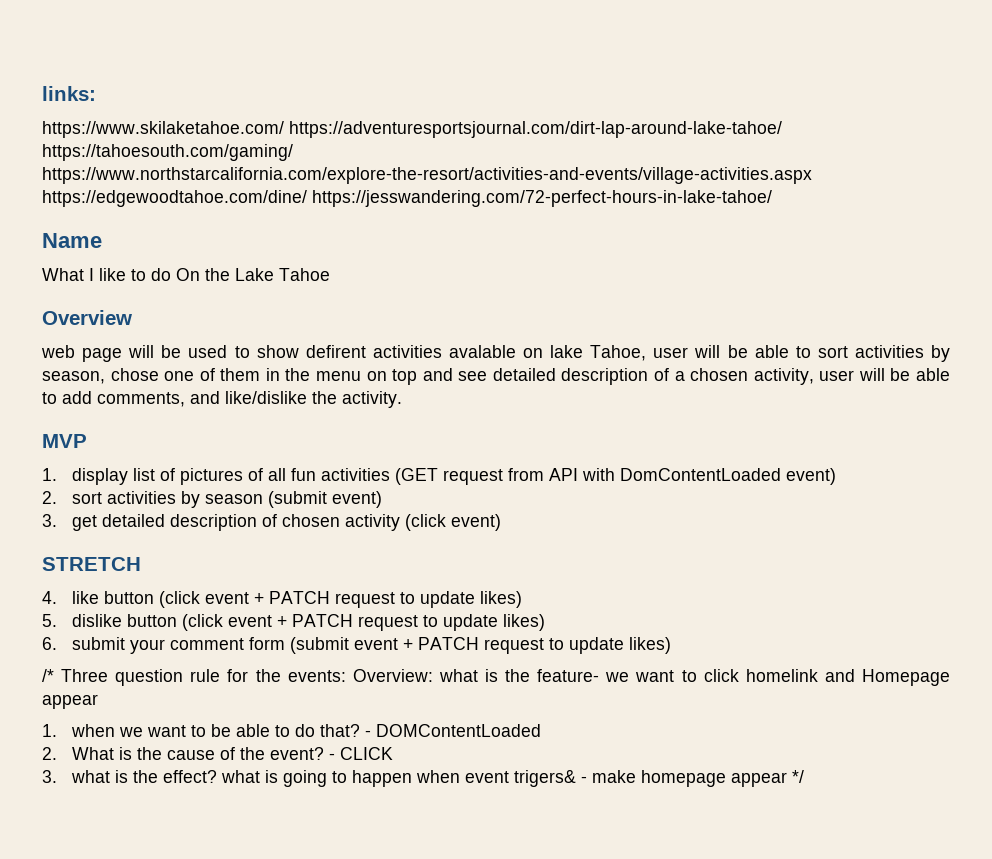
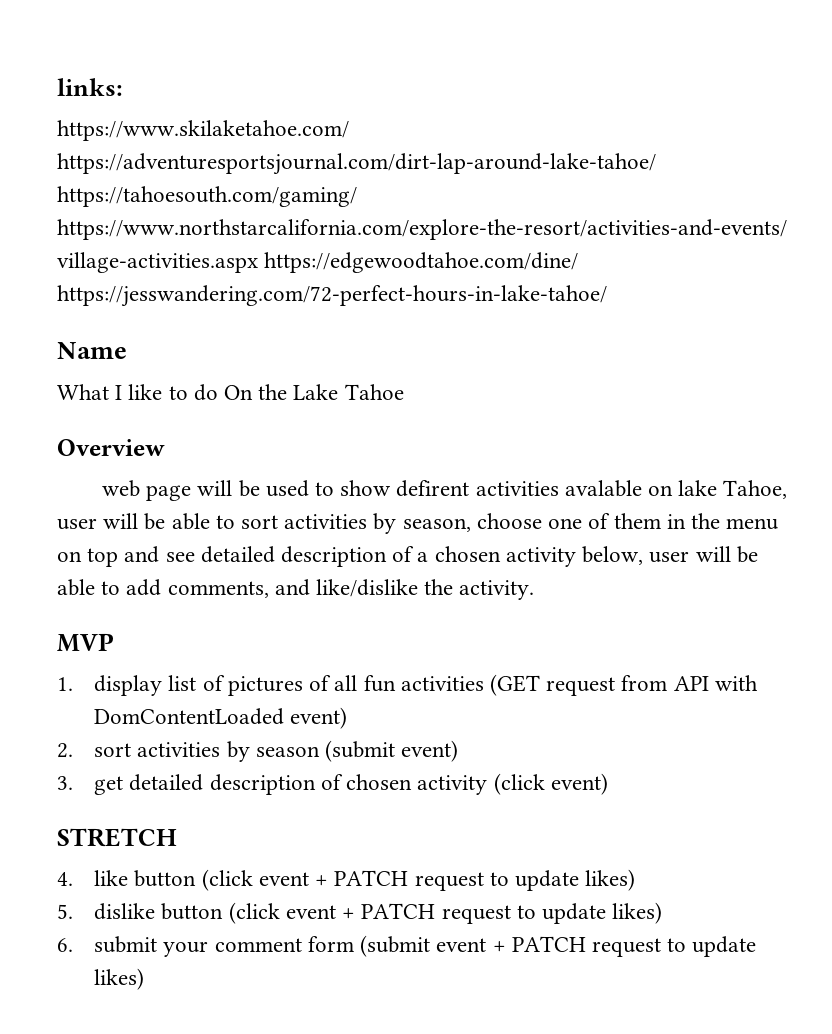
- web page will be used to show defirent activities avalable on lake Tahoe, user will be able to sort activities by season, chose one of them in the menu on top and see detailed description of a chosen activity, user will be able to add comments, and like/dislike the activity.
+ web page will be used to show defirent activities avalable on lake Tahoe, user will be able to sort activities by season, choose one of them in the menu on top and see detailed description of a chosen activity below, user will be able to add comments, and like/dislike the activity.
- /* Three question rule for the events: Overview: what is the feature- we want to click homelink and Homepage appear
- 1. when we want to be able to do that? - DOMContentLoaded
- 2. What is the cause of the event? - CLICK
- 3. what is the effect? what is going to happen when event trigers& - make homepage appear */

